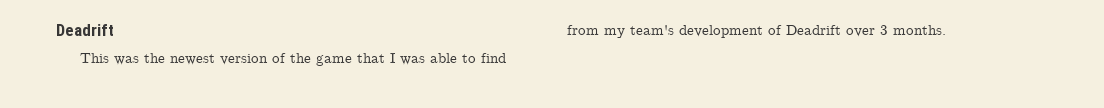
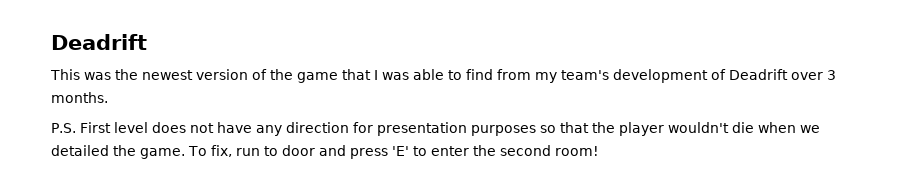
+ P.S. First level does not have any direction for presentation purposes so that the player wouldn't die when we detailed the game. To fix, run to door and press 'E' to enter the second room!

